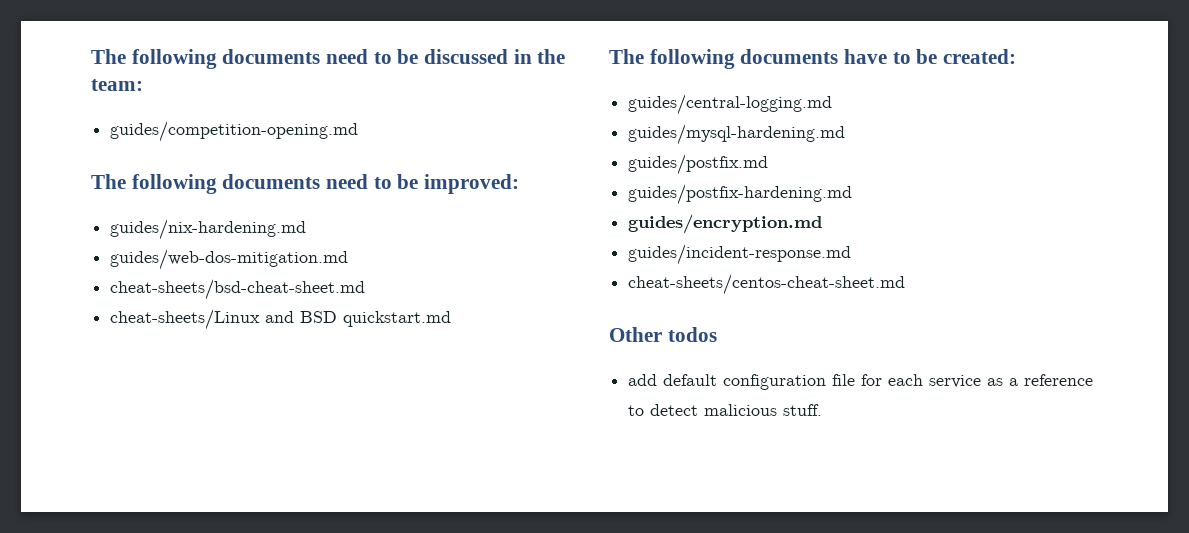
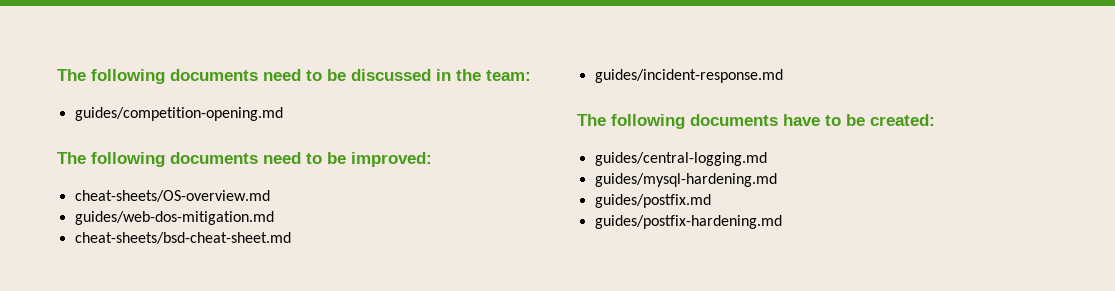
- guides/nix-hardening.md
+ cheat-sheets/OS-overview.md
- cheat-sheets/Linux and BSD quickstart.md
+ guides/incident-response.md
- guides/encryption.md
- guides/incident-response.md
- cheat-sheets/centos-cheat-sheet.md
- Other todos
- add default configuration file for each service as a reference to detect malicious stuff.

